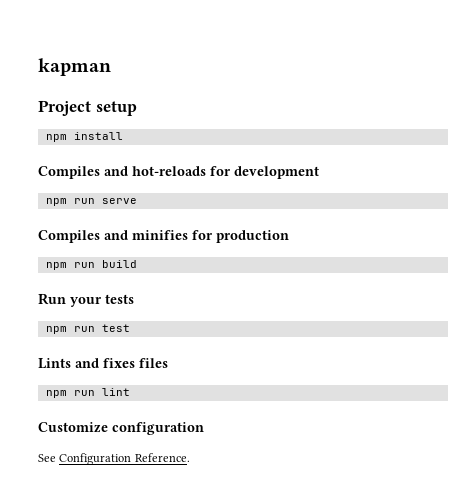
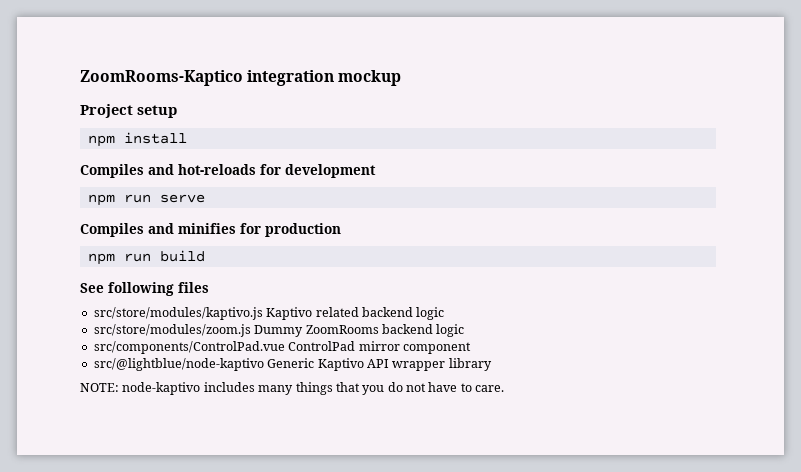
- kapman
+ ZoomRooms-Kaptico integration mockup
- Run your tests
- npm run test
- Lints and fixes files
- npm run lint
- Customize configuration
- See Configuration Reference.
+ See following files
+ src/store/modules/kaptivo.js Kaptivo related backend logic
+ src/store/modules/zoom.js Dummy ZoomRooms backend logic
+ src/components/ControlPad.vue ControlPad mirror component
+ src/@lightblue/node-kaptivo Generic Kaptivo API wrapper library
+ NOTE: node-kaptivo includes many things that you do not have to care.

